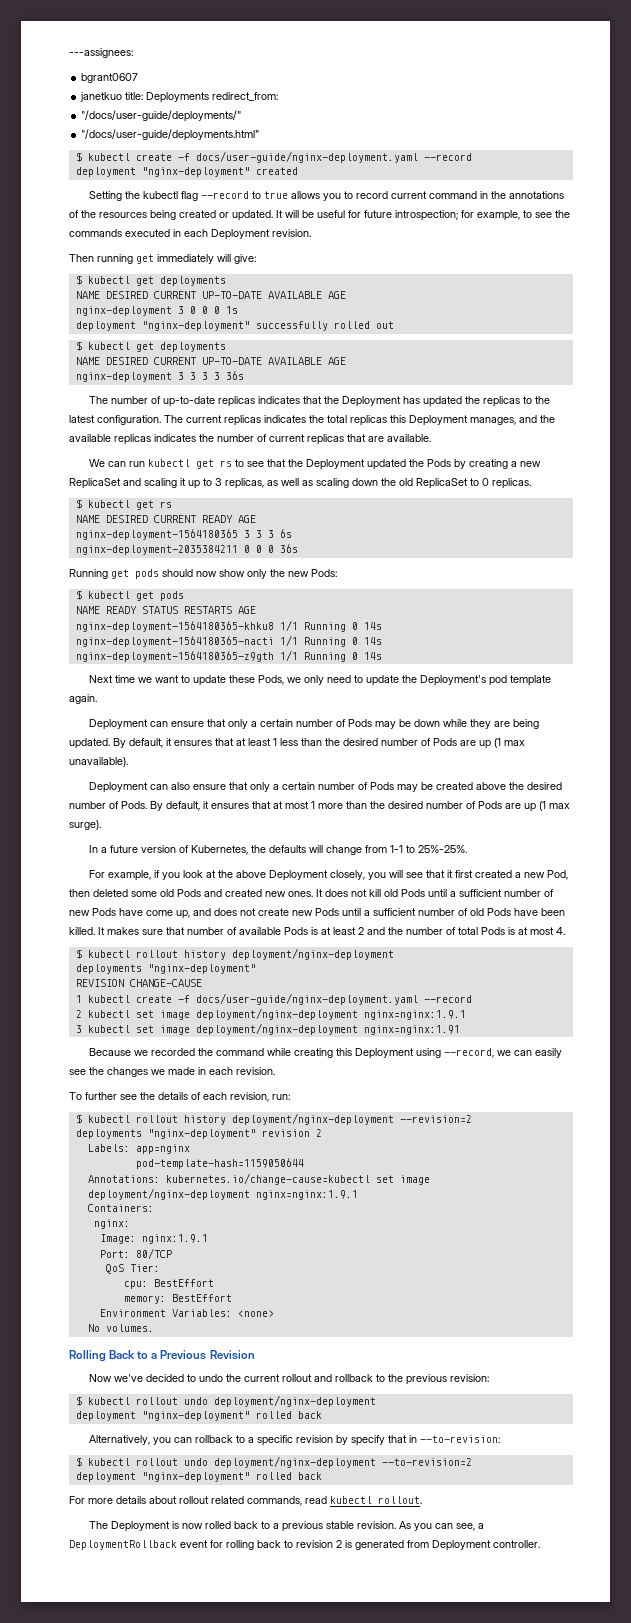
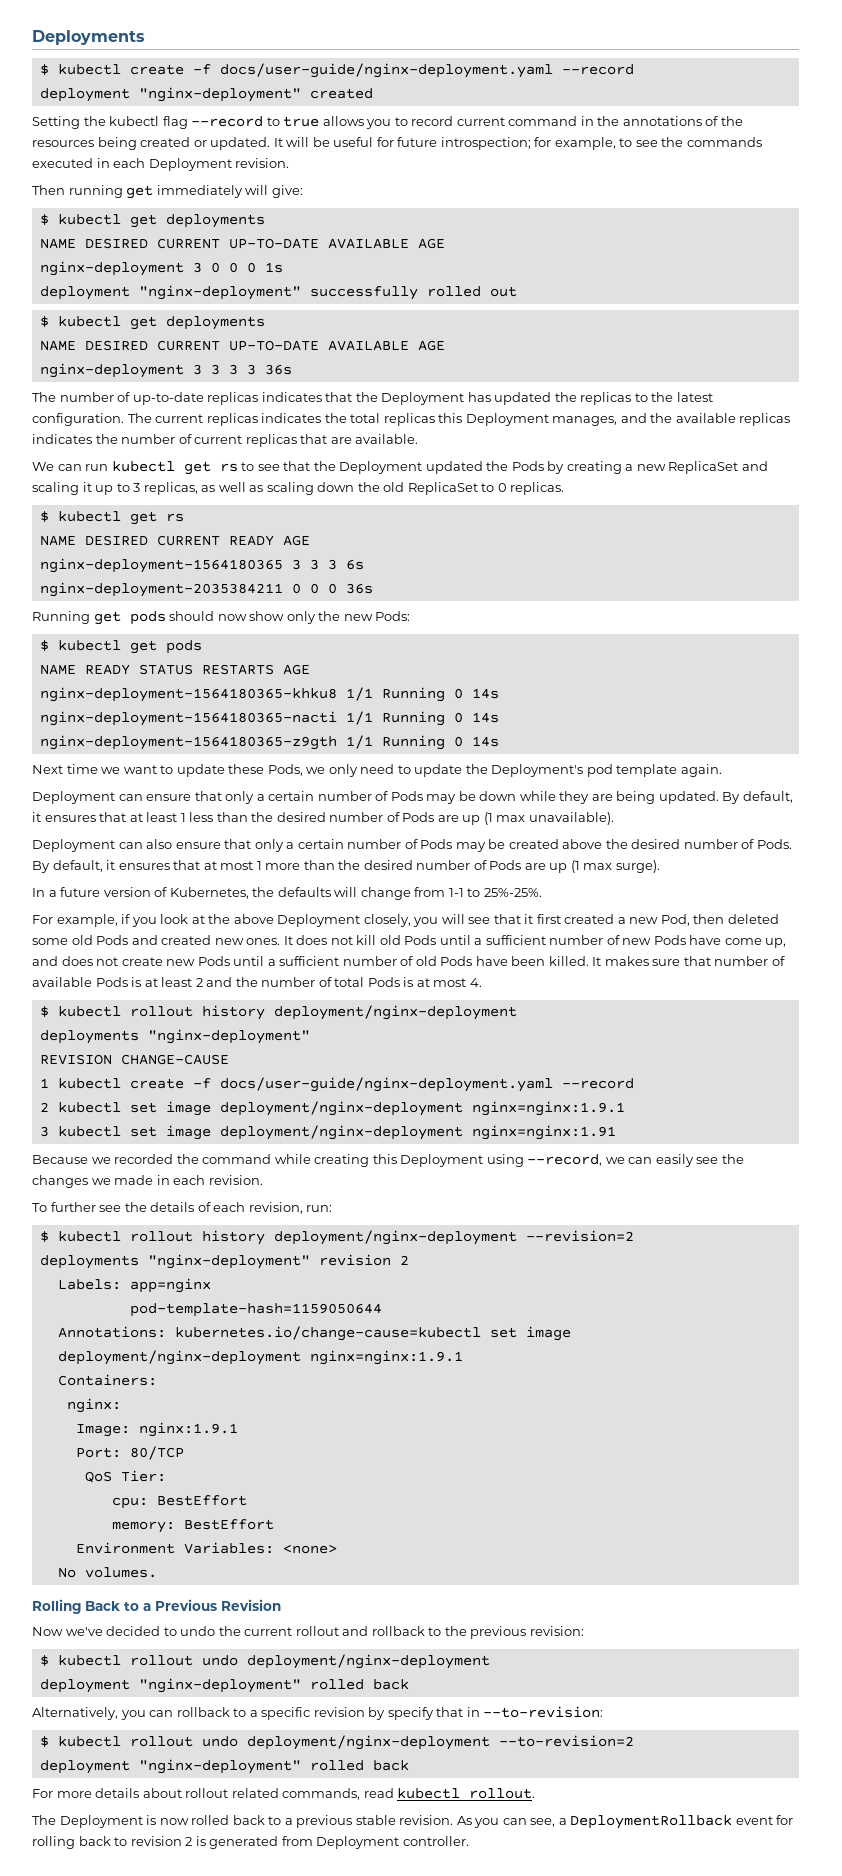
- ---assignees:
- bgrant0607
- janetkuo title: Deployments redirect_from:
- "/docs/user-guide/deployments/"
- "/docs/user-guide/deployments.html"
+ Deployments

